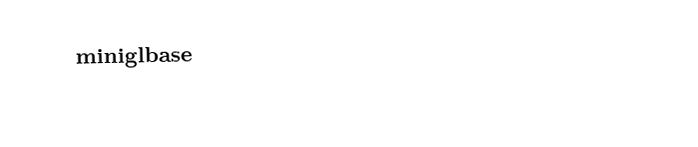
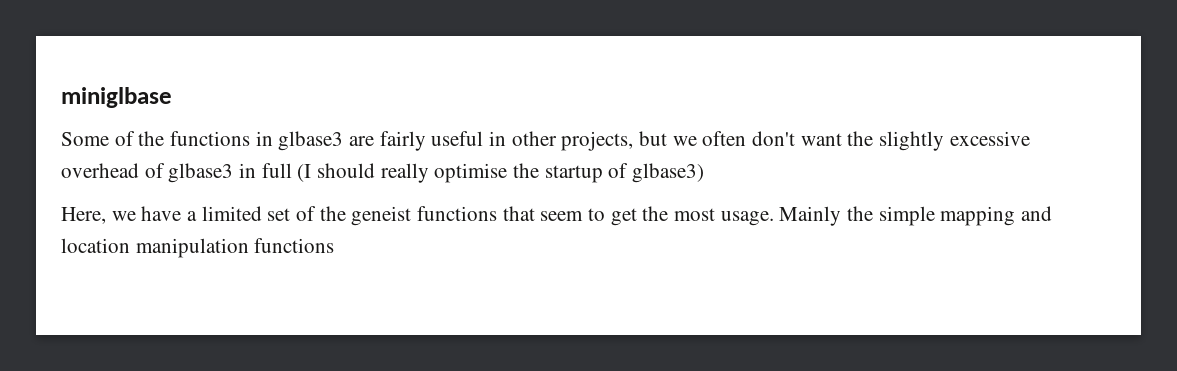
+ Some of the functions in glbase3 are fairly useful in other projects, but we often don't want the slightly excessive overhead of glbase3 in full (I should really optimise the startup of glbase3)
+ Here, we have a limited set of the geneist functions that seem to get the most usage. Mainly the simple mapping and location manipulation functions

